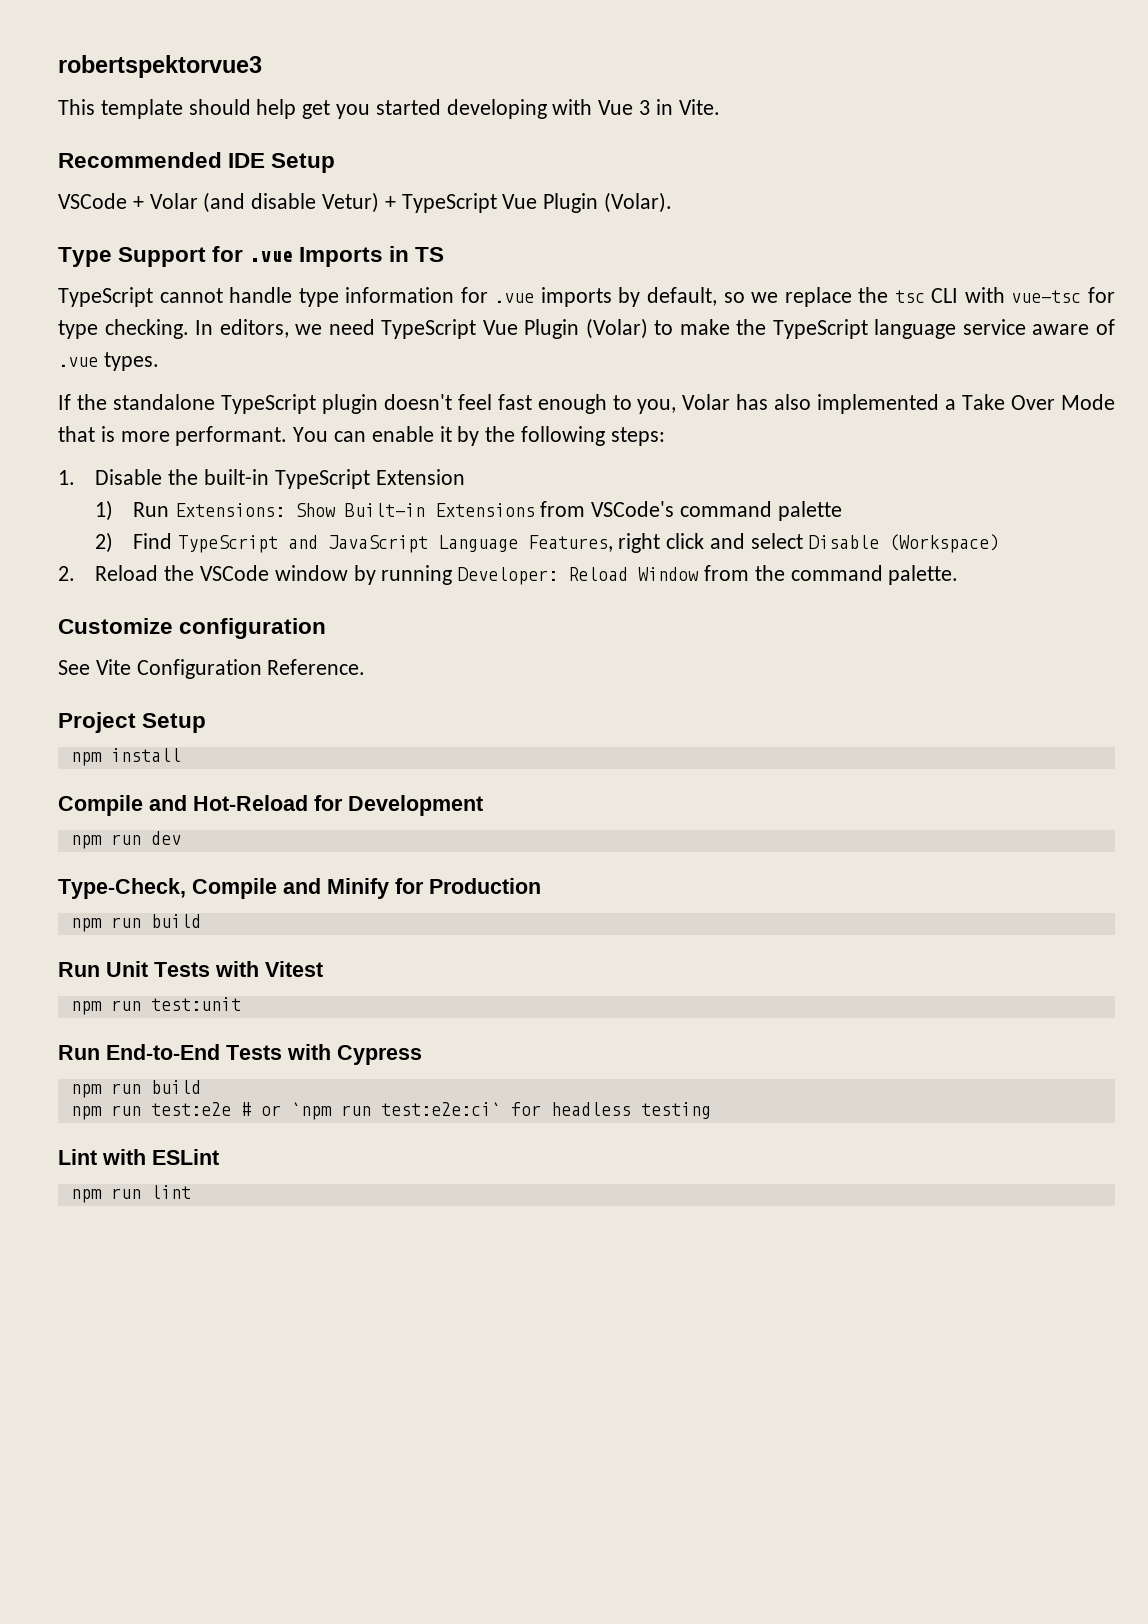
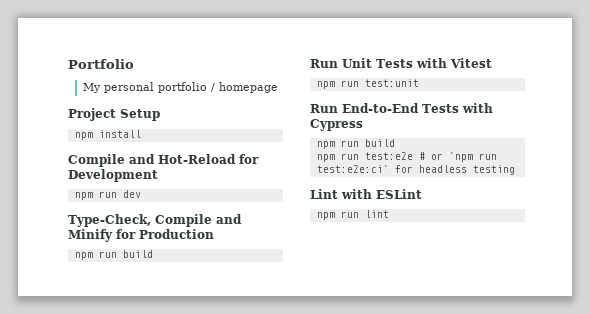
- robertspektorvue3
- This template should help get you started developing with Vue 3 in Vite.
- Recommended IDE Setup
- VSCode + Volar (and disable Vetur) + TypeScript Vue Plugin (Volar).
- Type Support for .vue Imports in TS
- TypeScript cannot handle type information for .vue imports by default, so we replace the tsc CLI with vue-tsc for type checking. In editors, we need TypeScript Vue Plugin (Volar) to make the TypeScript language service aware of .vue types.
- If the standalone TypeScript plugin doesn't feel fast enough to you, Volar has also implemented a Take Over Mode that is more performant. You can enable it by the following steps:
- 1. Disable the built-in TypeScript Extension
- 1) Run Extensions: Show Built-in Extensions from VSCode's command palette
- 2) Find TypeScript and JavaScript Language Features, right click and select Disable (Workspace)
- 2. Reload the VSCode window by running Developer: Reload Window from the command palette.
- Customize configuration
- See Vite Configuration Reference.
+ Portfolio
+ My personal portfolio / homepage

